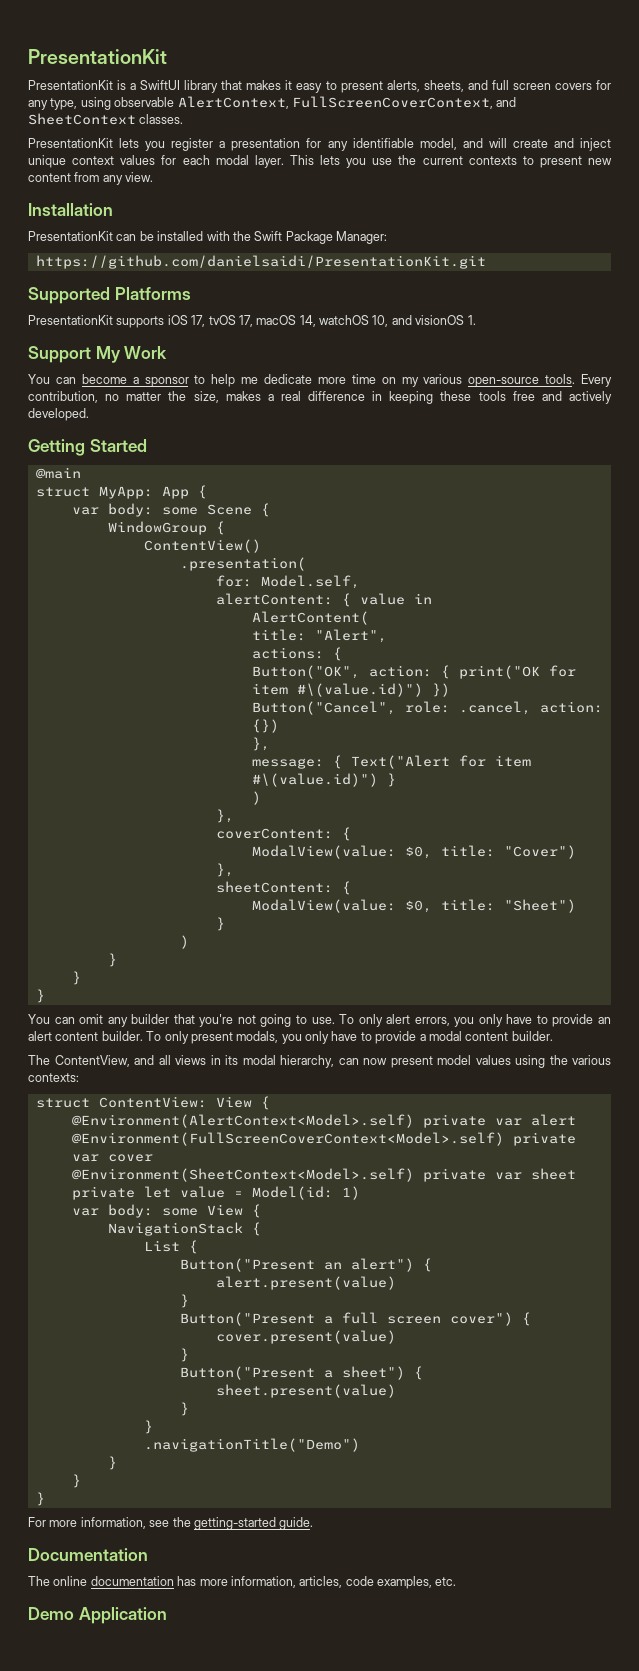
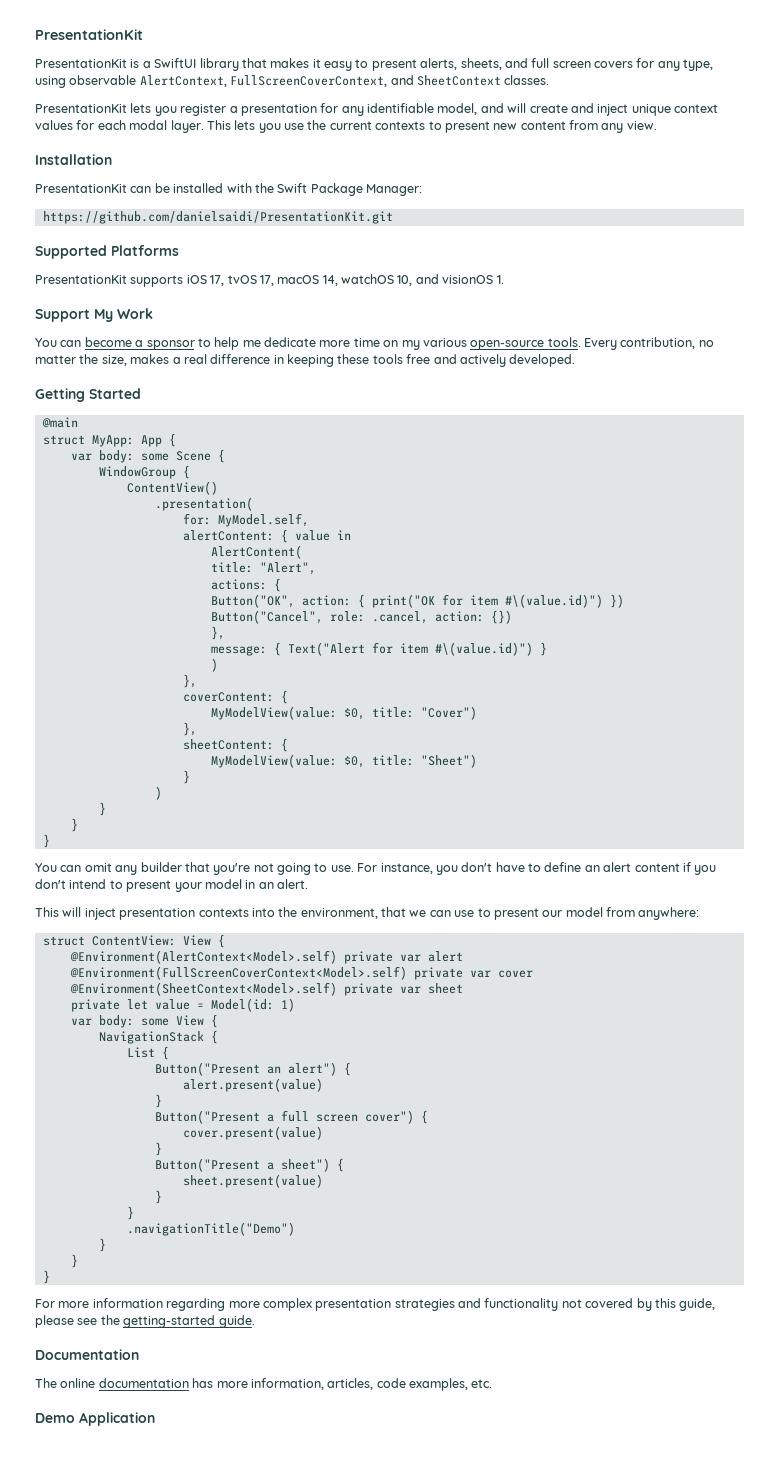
- for: Model.self,
+ for: MyModel.self,
- ModalView(value: $0, title: "Cover")
+ MyModelView(value: $0, title: "Cover")
- ModalView(value: $0, title: "Sheet")
+ MyModelView(value: $0, title: "Sheet")
- To only alert errors, you only have to provide an alert content builder. To only present modals, you only have to provide a modal content builder.
- The ContentView, and all views in its modal hierarchy, can now present model values using the various contexts:
+ For instance, you don't have to define an alert content if you don't intend to present your model in an alert.
+ This will inject presentation contexts into the environment, that we can use to present our model from anywhere:
- For more information, see the getting-started guide.
+ For more information regarding more complex presentation strategies and functionality not covered by this guide, please see the getting-started guide.

